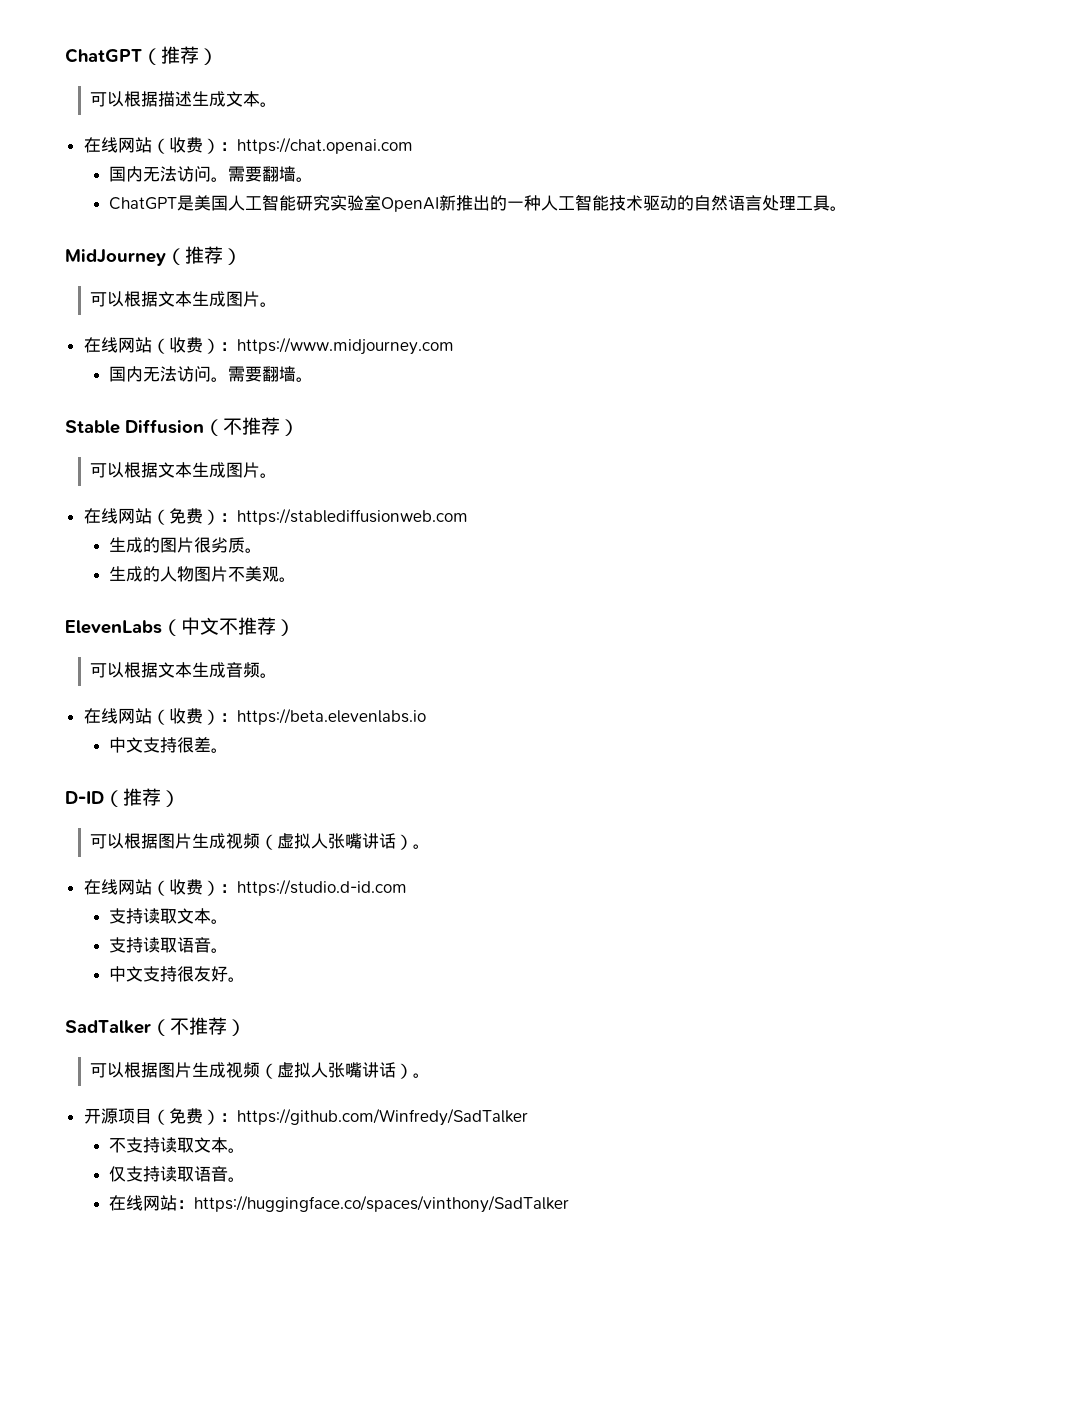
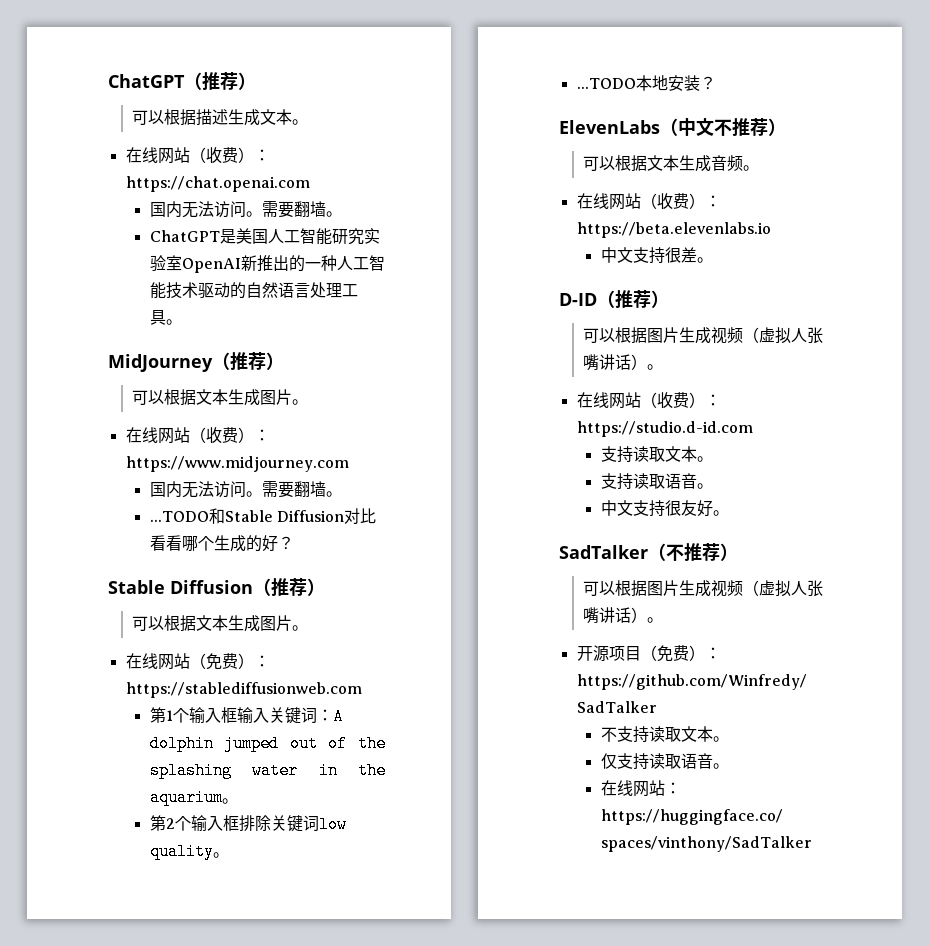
+ ...TODO和Stable Diffusion对比看看哪个生成的好？
- Stable Diffusion（不推荐）
+ Stable Diffusion（推荐）
- 生成的图片很劣质。
- 生成的人物图片不美观。
+ 第1个输入框输入关键词：A dolphin jumped out of the splashing water in the aquarium。
+ 第2个输入框排除关键词low quality。
+ ...TODO本地安装？

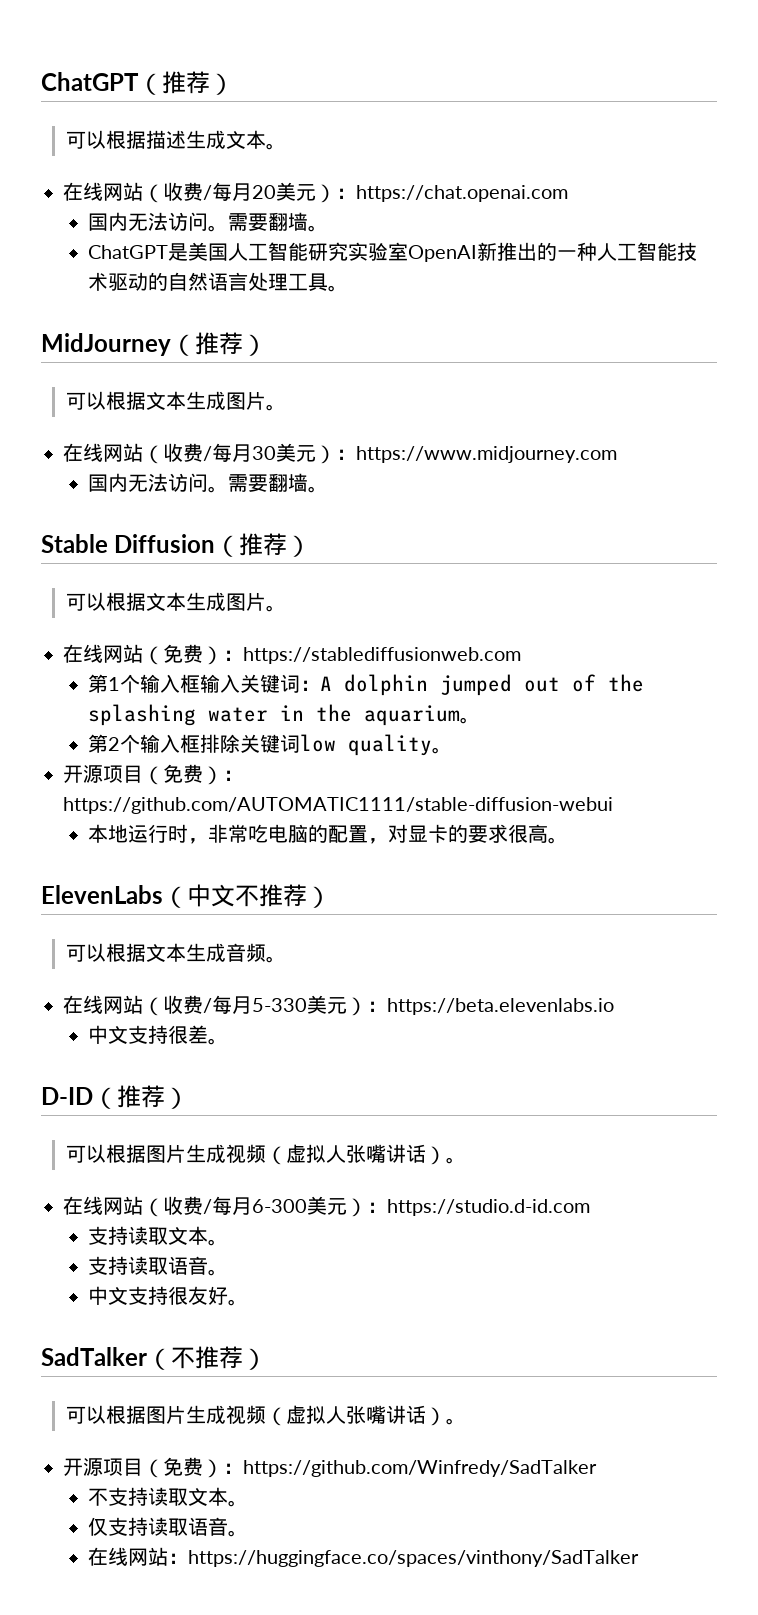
- 在线网站（收费）：https://chat.openai.com
+ 在线网站（收费/每月20美元）：https://chat.openai.com
- 在线网站（收费）：https://www.midjourney.com
+ 在线网站（收费/每月30美元）：https://www.midjourney.com
- ...TODO和Stable Diffusion对比看看哪个生成的好？
- ...TODO本地安装？
+ 开源项目（免费）：https://github.com/AUTOMATIC1111/stable-diffusion-webui
+ 本地运行时，非常吃电脑的配置，对显卡的要求很高。
- 在线网站（收费）：https://beta.elevenlabs.io
+ 在线网站（收费/每月5-330美元）：https://beta.elevenlabs.io
- 在线网站（收费）：https://studio.d-id.com
+ 在线网站（收费/每月6-300美元）：https://studio.d-id.com

